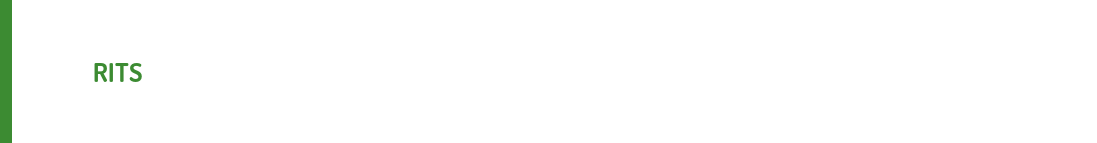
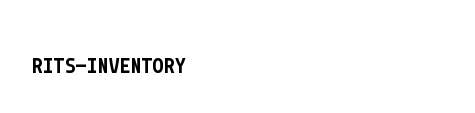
- RITS
+ RITS-INVENTORY

